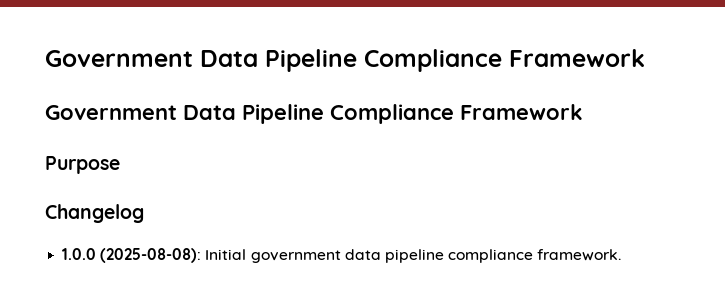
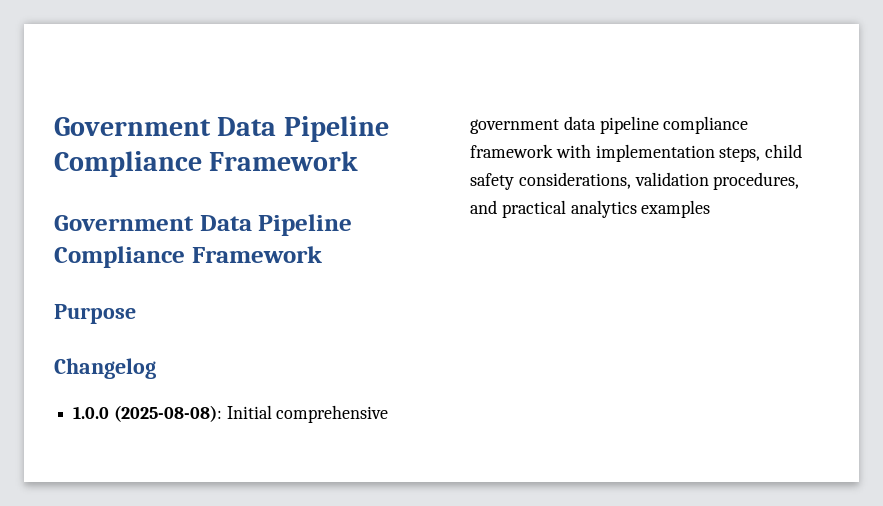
- 1.0.0 (2025-08-08): Initial government data pipeline compliance framework.
+ 1.0.0 (2025-08-08): Initial comprehensive government data pipeline compliance framework with implementation steps, child safety considerations, validation procedures, and practical analytics examples

